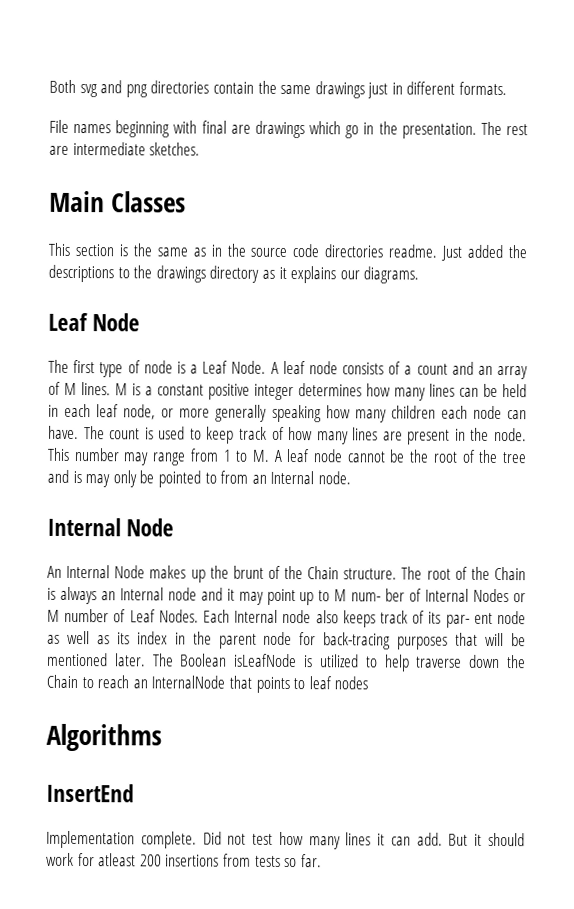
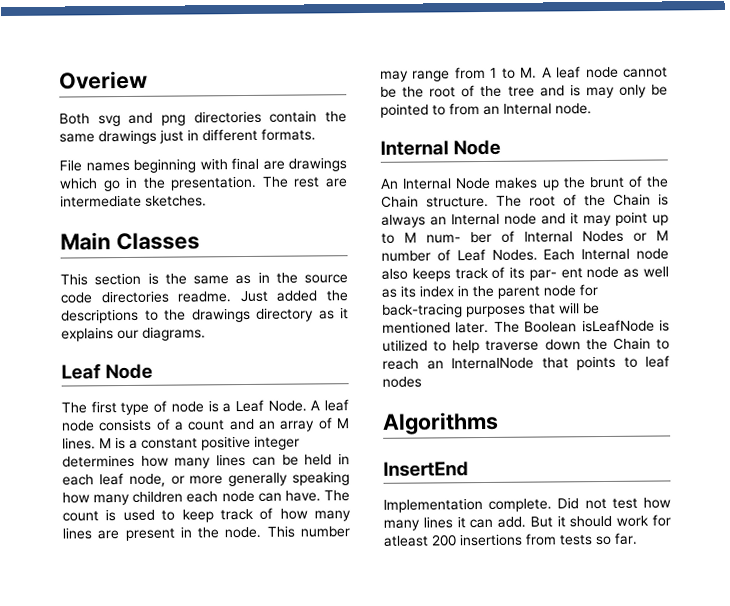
+ Overiew

